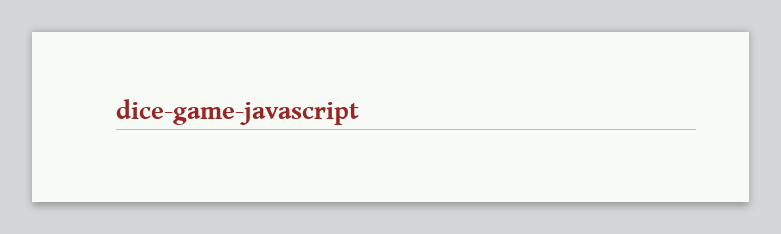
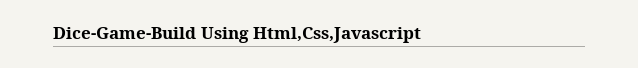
- dice-game-javascript
+ Dice-Game-Build Using Html,Css,Javascript

